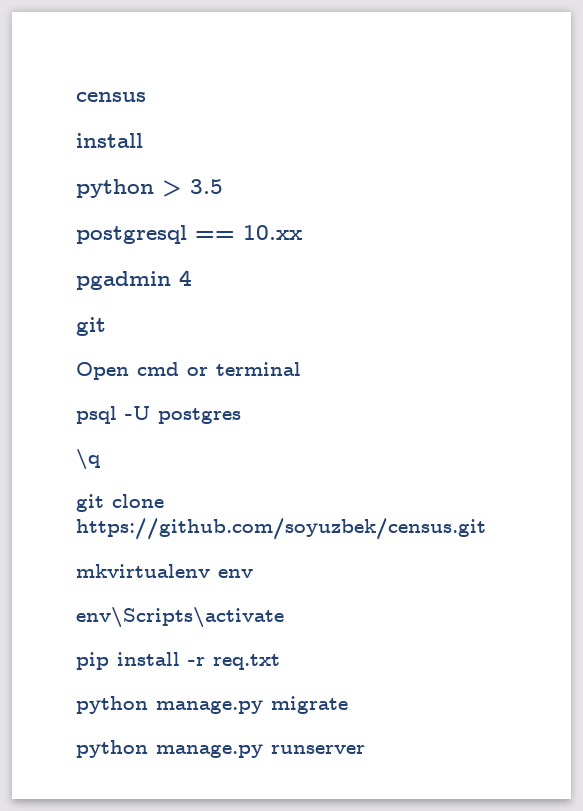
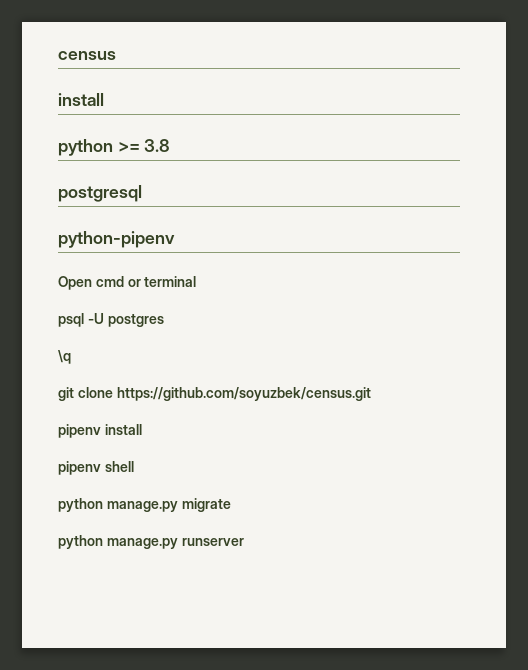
- python > 3.5
+ python >= 3.8
- postgresql == 10.xx
- pgadmin 4
- git
+ postgresql
+ python-pipenv
- mkvirtualenv env
- env\Scripts\activate
- pip install -r req.txt
+ pipenv install
+ pipenv shell

